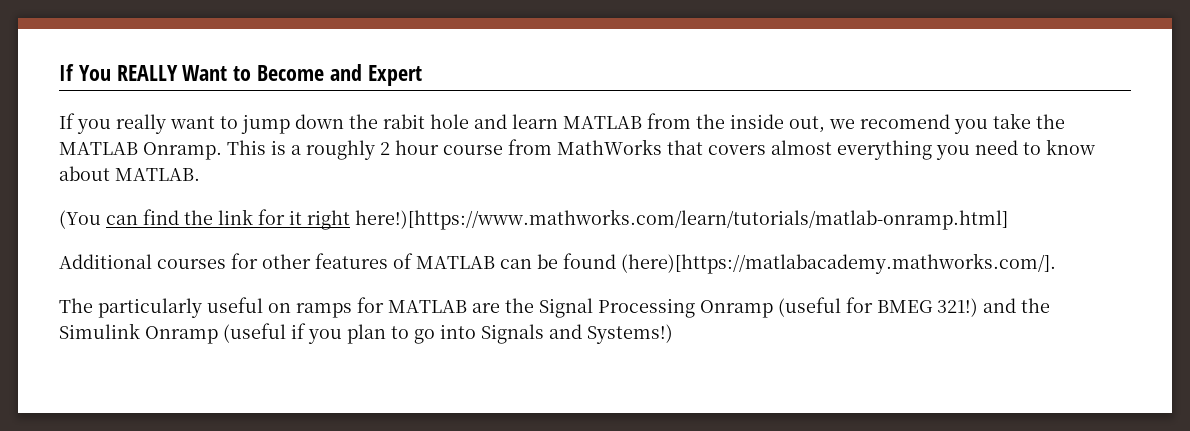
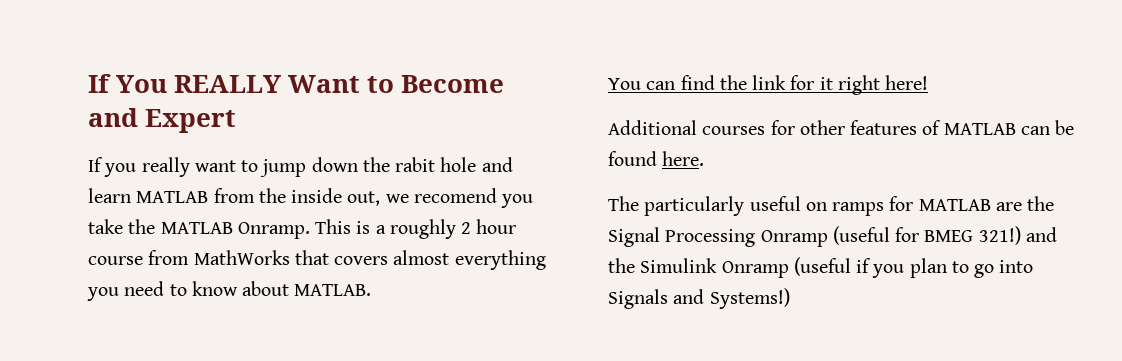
- (You can find the link for it right here!)[https://www.mathworks.com/learn/tutorials/matlab-onramp.html]
+ You can find the link for it right here!
- Additional courses for other features of MATLAB can be found (here)[https://matlabacademy.mathworks.com/].
+ Additional courses for other features of MATLAB can be found here.

